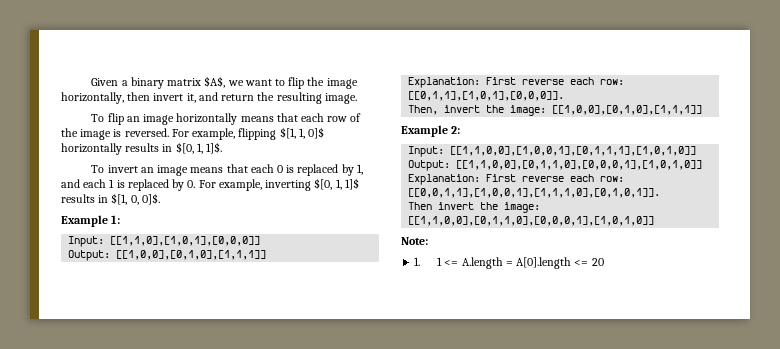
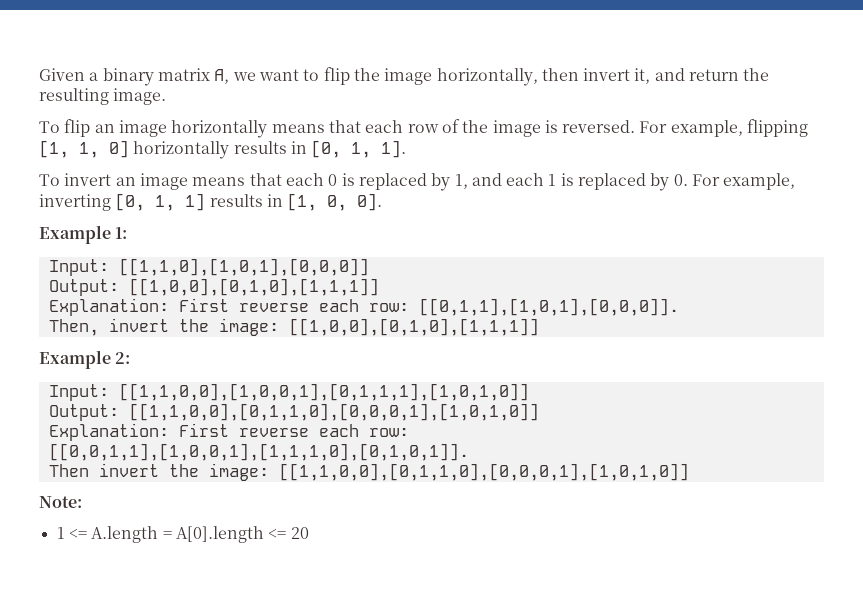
- Given a binary matrix $A$, we want to flip the image horizontally, then invert it, and return the resulting image.
+ Given a binary matrix A, we want to flip the image horizontally, then invert it, and return the resulting image.
- For example, flipping $[1, 1, 0]$ horizontally results in $[0, 1, 1]$.
+ For example, flipping [1, 1, 0] horizontally results in [0, 1, 1].
- To invert an image means that each 0 is replaced by 1, and each 1 is replaced by 0. For example, inverting $[0, 1, 1]$ results in $[1, 0, 0]$.
+ To invert an image means that each 0 is replaced by 1, and each 1 is replaced by 0. For example, inverting [0, 1, 1] results in [1, 0, 0].
- 1. 1 <= A.length = A[0].length <= 20
+ 1 <= A.length = A[0].length <= 20

